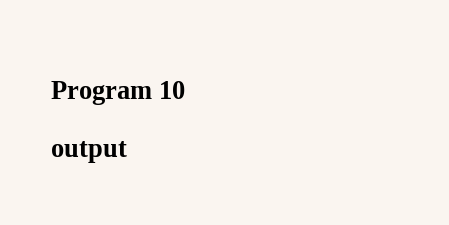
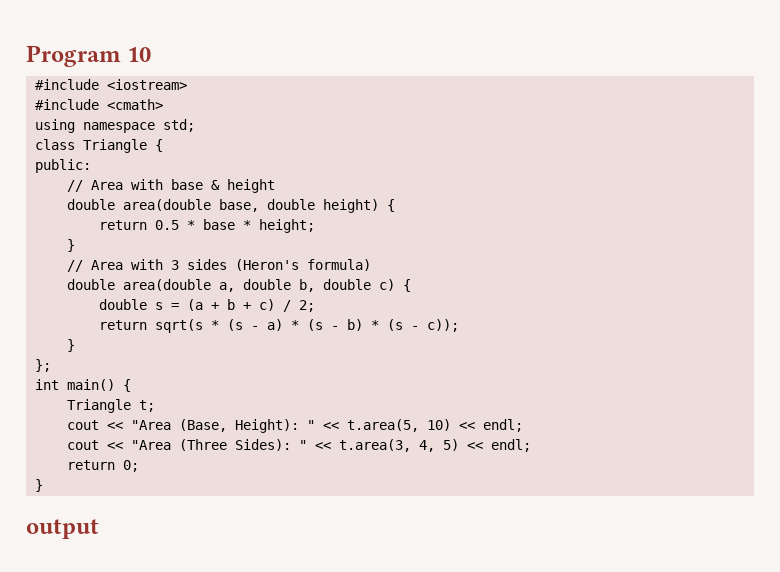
+ #include <iostream>
+ #include <cmath>
+ using namespace std;
+ class Triangle {
+ public:
+ // Area with base & height
+ double area(double base, double height) {
+ return 0.5 * base * height;
+ }
+ // Area with 3 sides (Heron's formula)
+ double area(double a, double b, double c) {
+ double s = (a + b + c) / 2;
+ return sqrt(s * (s - a) * (s - b) * (s - c));
+ }
+ };
+ int main() {
+ Triangle t;
+ cout << "Area (Base, Height): " << t.area(5, 10) << endl;
+ cout << "Area (Three Sides): " << t.area(3, 4, 5) << endl;
+ return 0;
+ }

